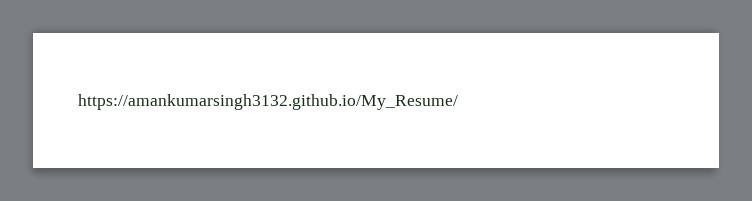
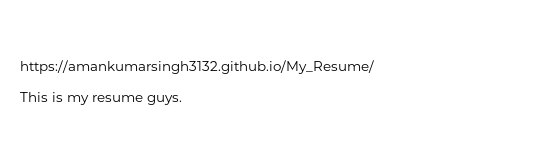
+ This is my resume guys.

